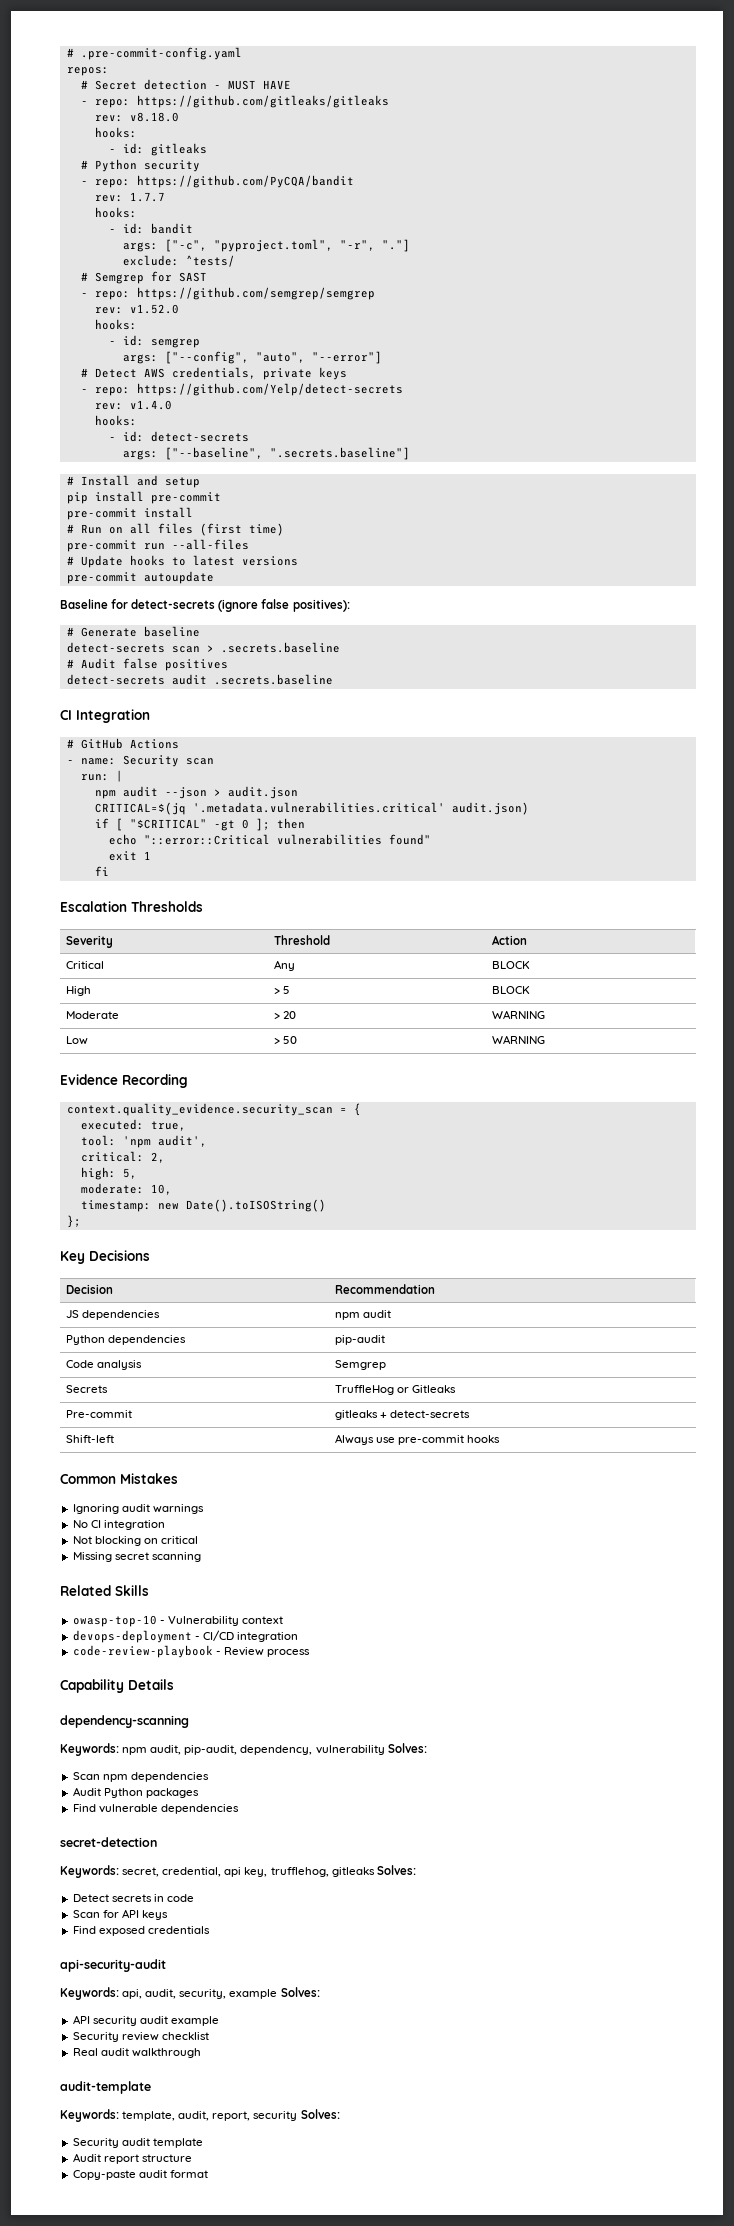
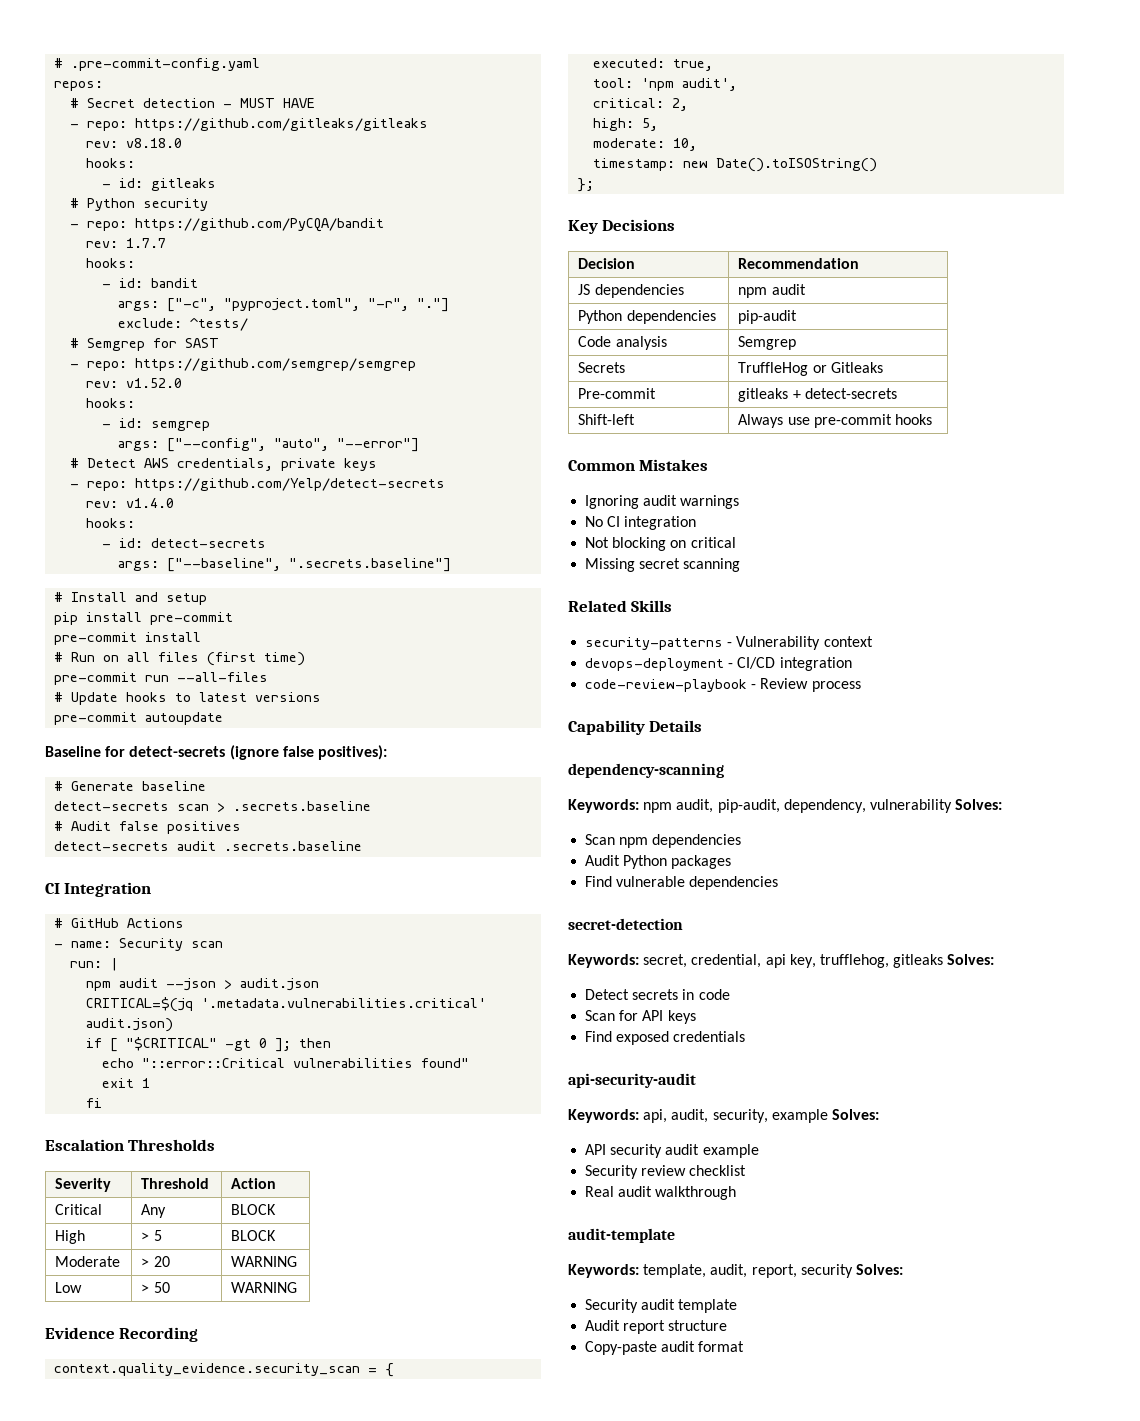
- owasp-top-10 - Vulnerability context
+ security-patterns - Vulnerability context

